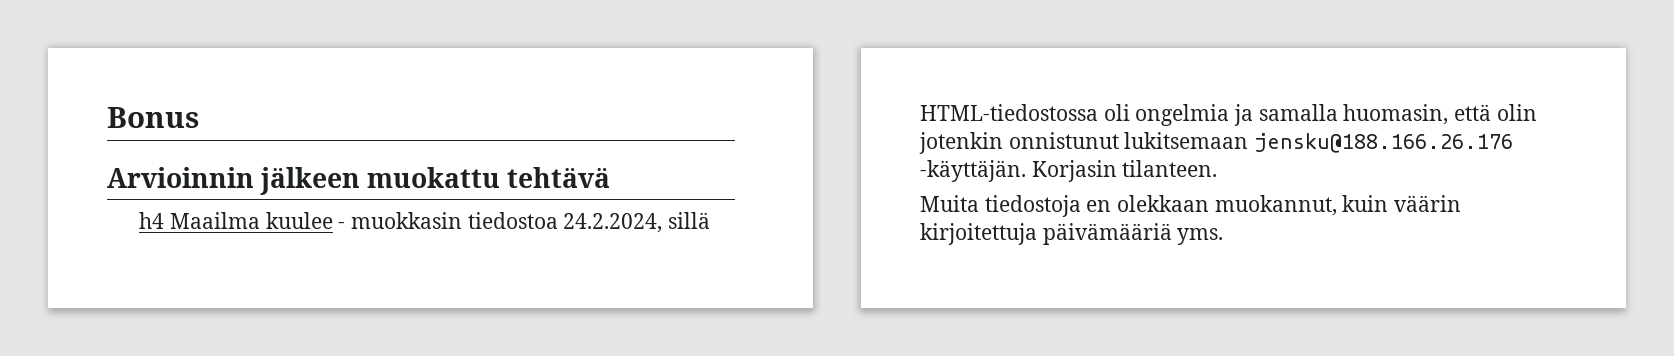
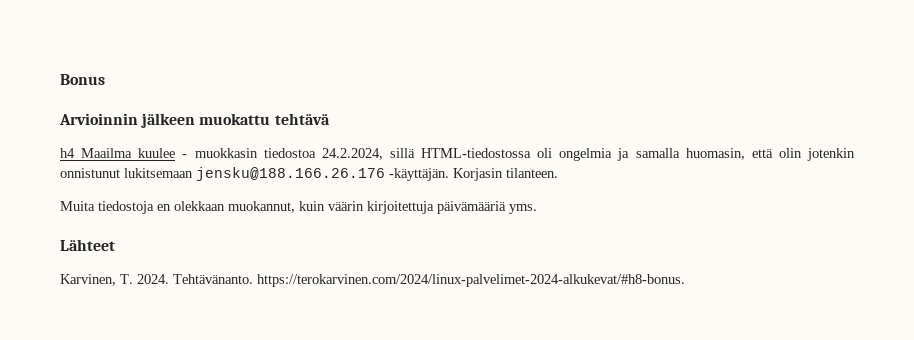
+ Lähteet
+ Karvinen, T. 2024. Tehtävänanto. https://terokarvinen.com/2024/linux-palvelimet-2024-alkukevat/#h8-bonus.

